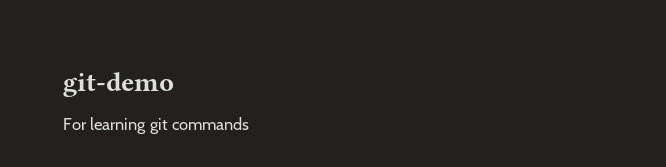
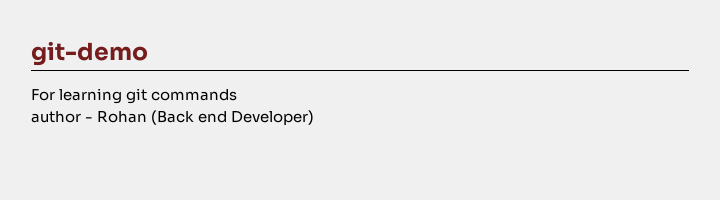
+ author - Rohan (Back end Developer)

